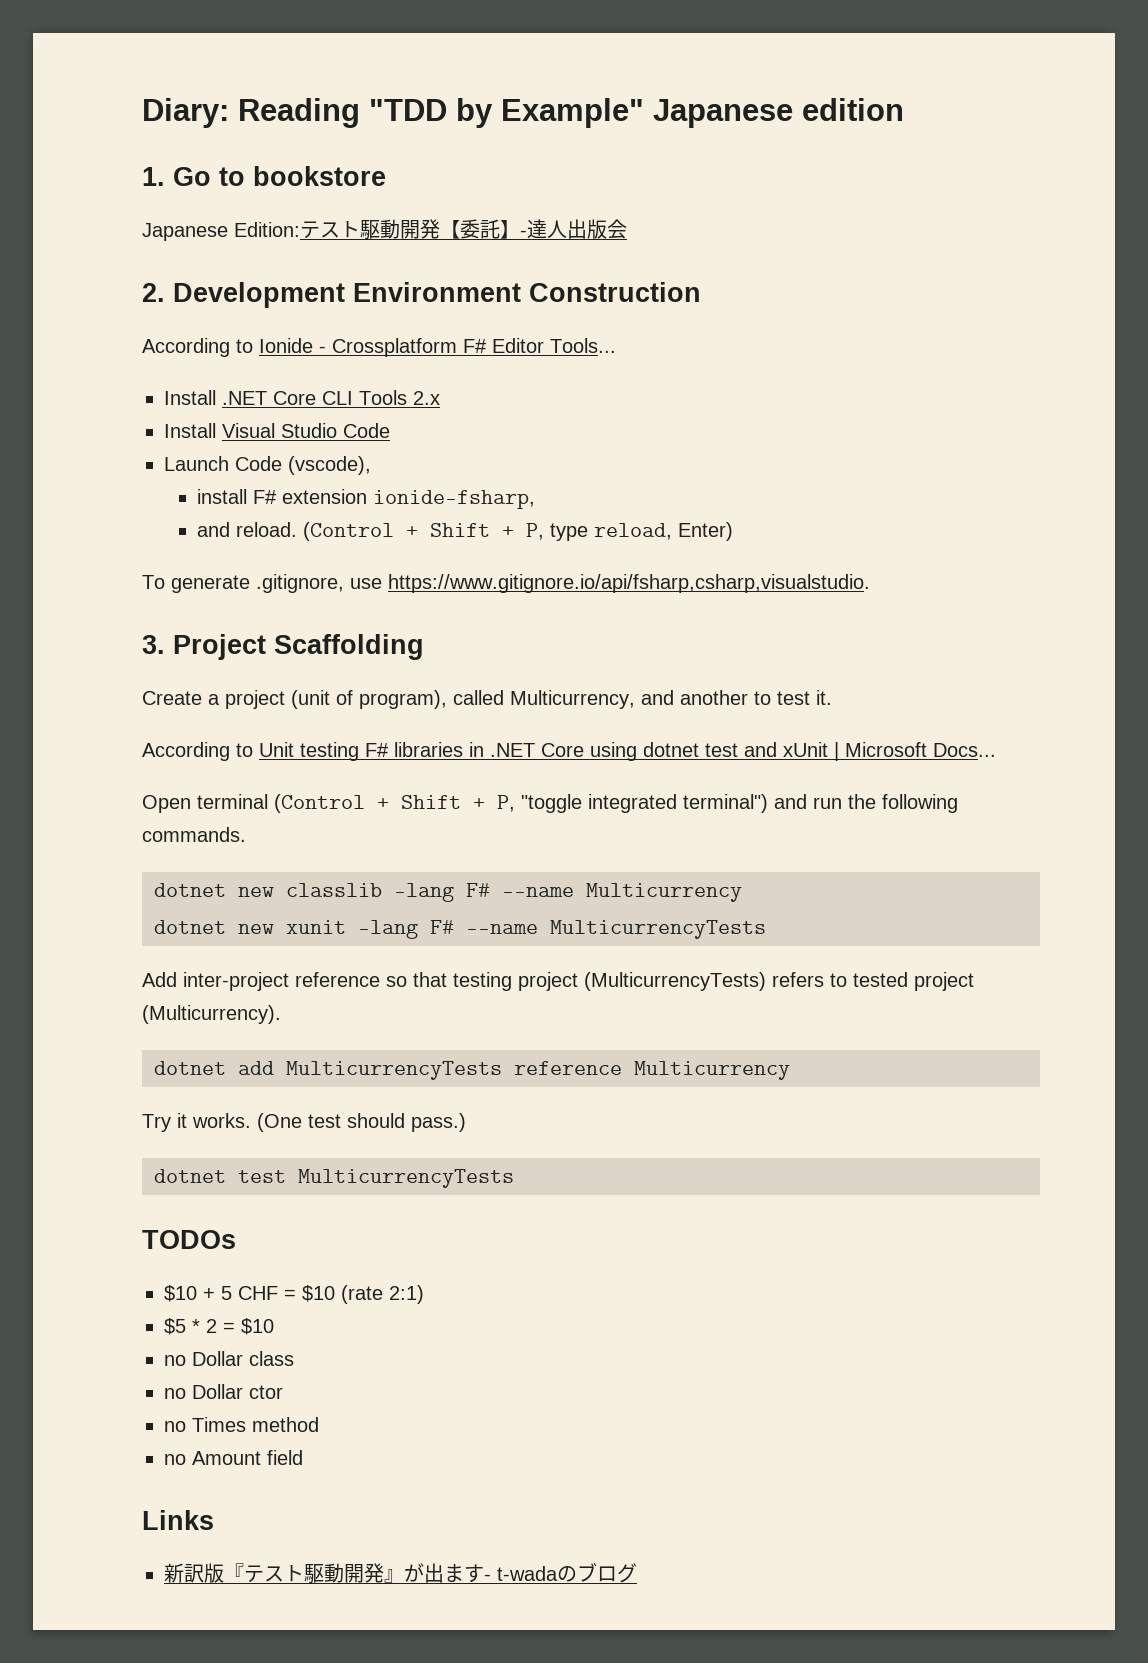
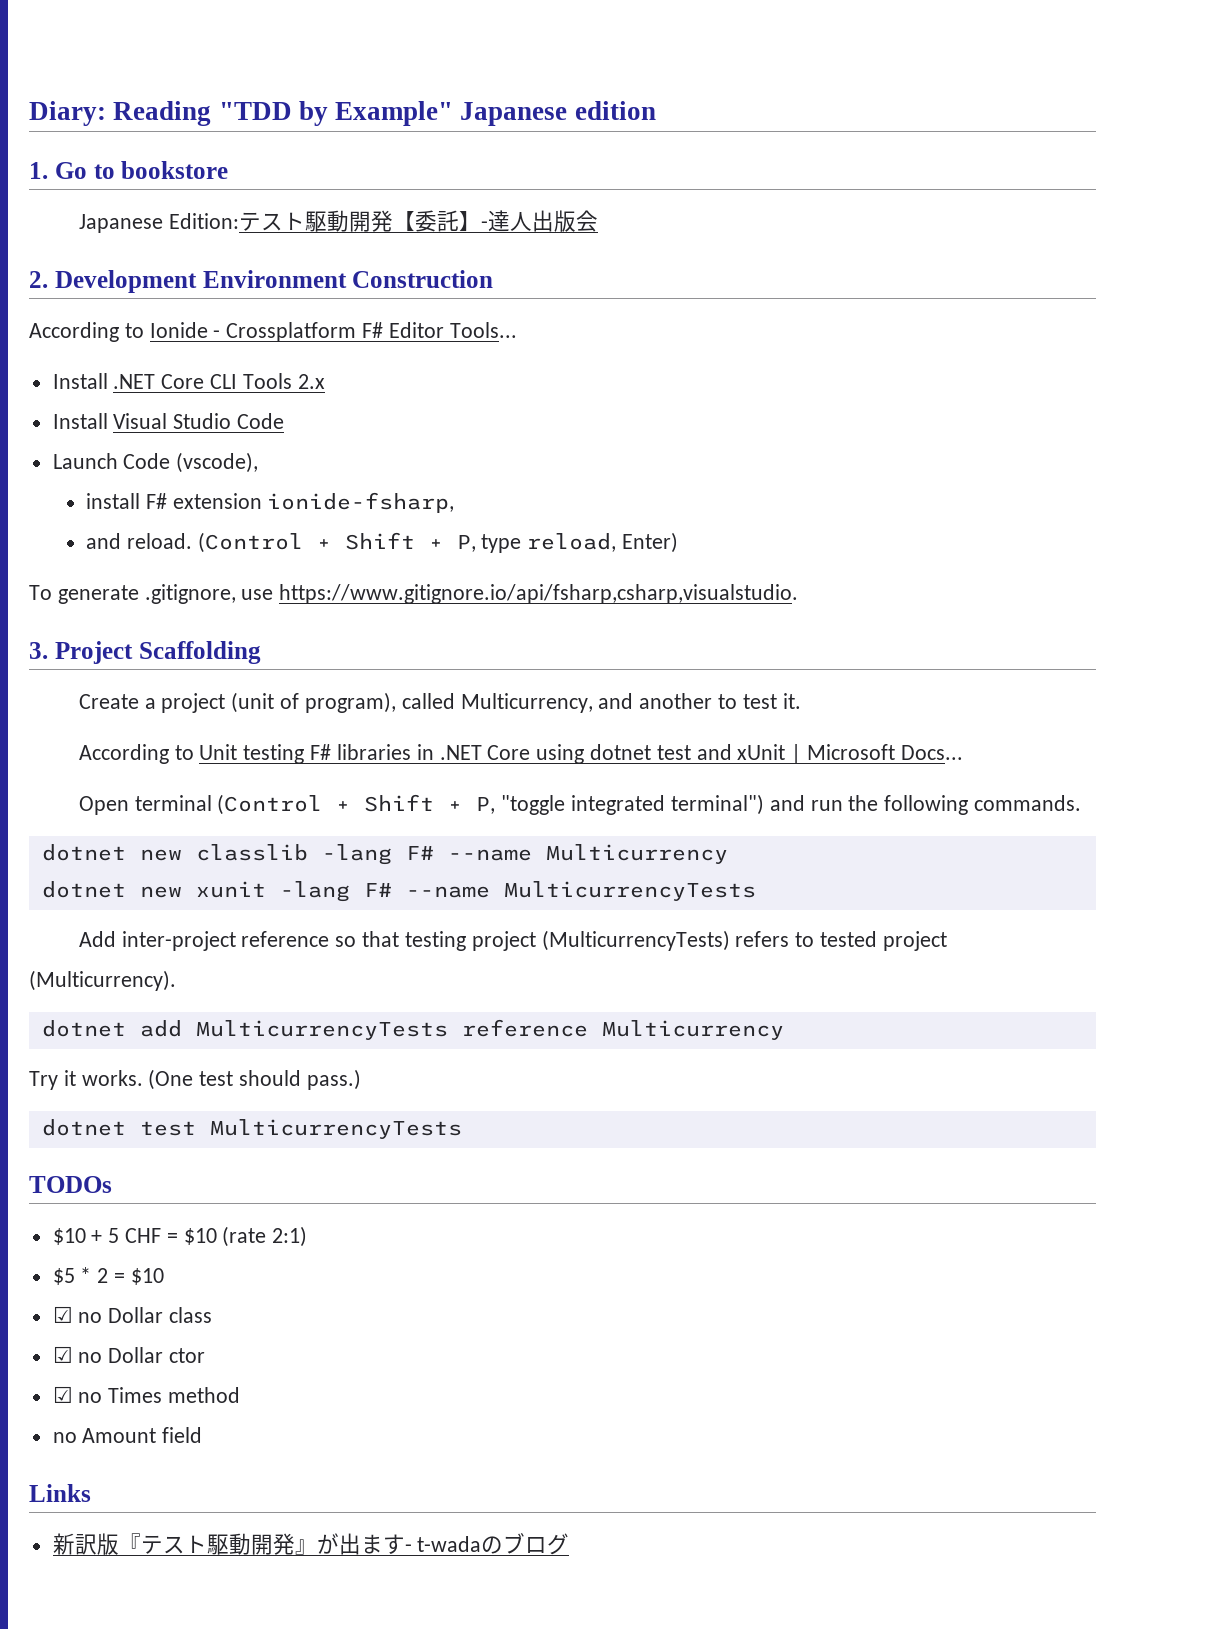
- no Dollar class
+ ☑ no Dollar class
- no Dollar ctor
+ ☑ no Dollar ctor
- no Times method
+ ☑ no Times method

